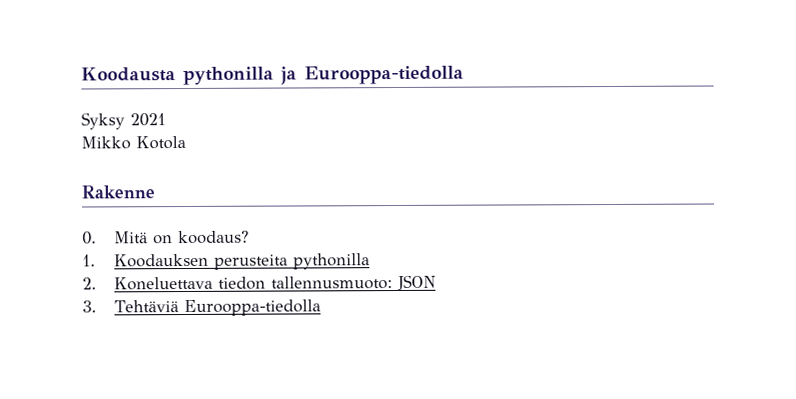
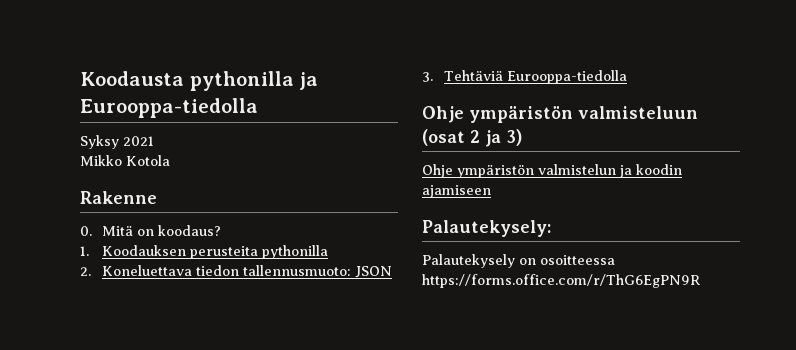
+ Ohje ympäristön valmisteluun (osat 2 ja 3)
+ Ohje ympäristön valmistelun ja koodin ajamiseen
+ Palautekysely:
+ Palautekysely on osoitteessa https://forms.office.com/r/ThG6EgPN9R

